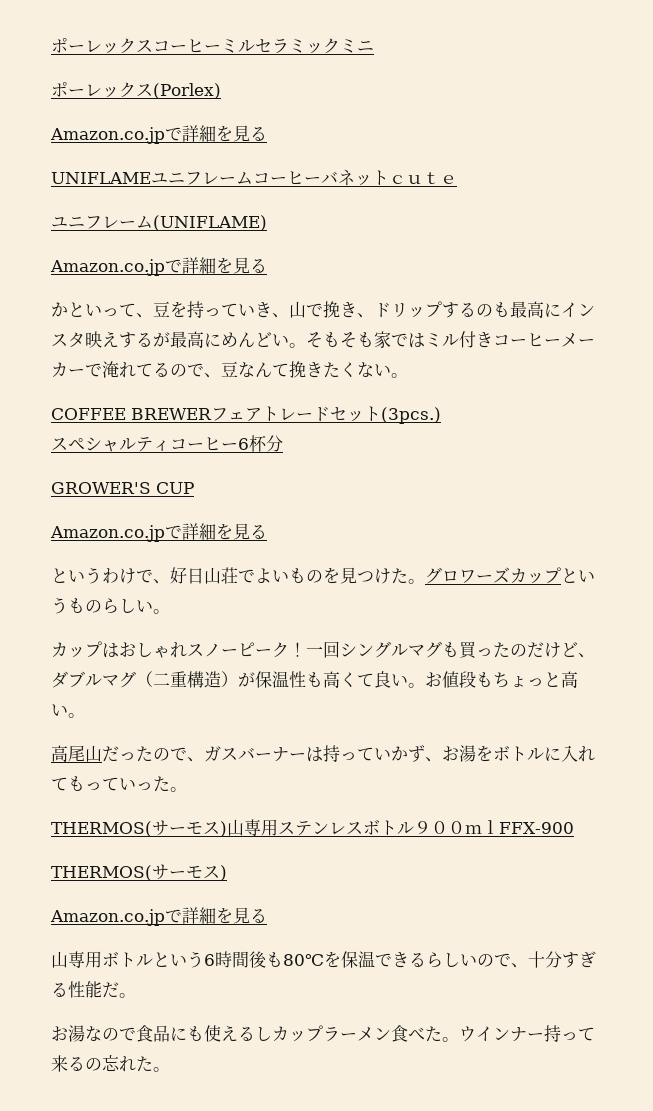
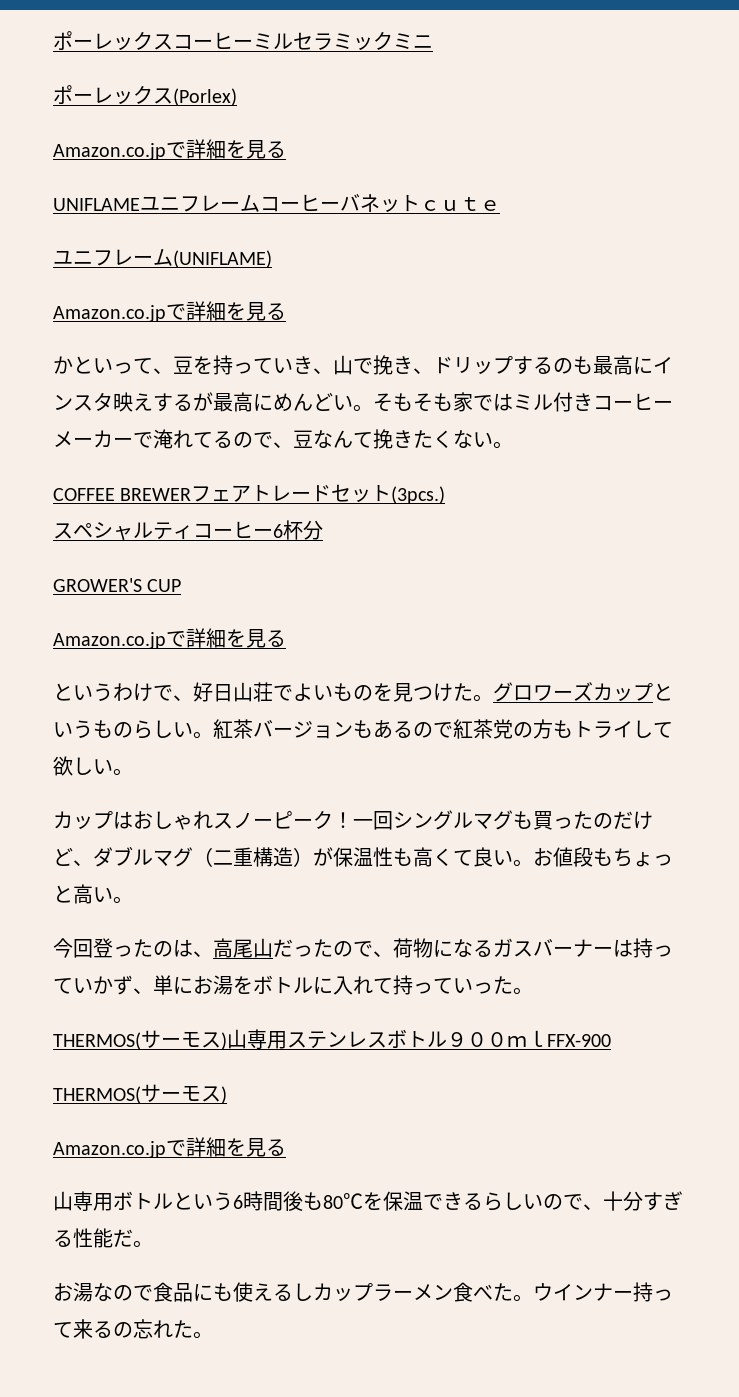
+ 紅茶バージョンもあるので紅茶党の方もトライして欲しい。
- 高尾山だったので、ガスバーナーは持っていかず、お湯をボトルに入れてもっていった。
+ 今回登ったのは、高尾山だったので、荷物になるガスバーナーは持っていかず、単にお湯をボトルに入れて持っていった。

